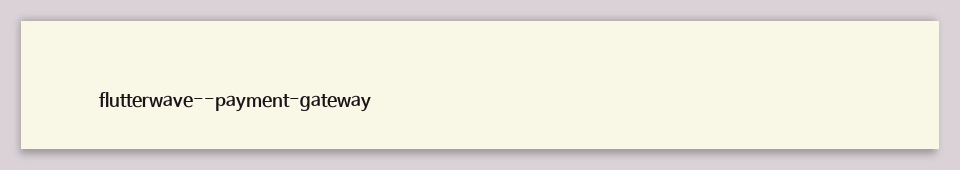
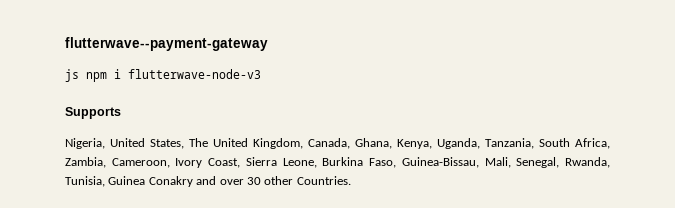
+ js npm i flutterwave-node-v3
+ Supports
+ Nigeria, United States, The United Kingdom, Canada, Ghana, Kenya, Uganda, Tanzania, South Africa, Zambia, Cameroon, Ivory Coast, Sierra Leone, Burkina Faso, Guinea-Bissau, Mali, Senegal, Rwanda, Tunisia, Guinea Conakry and over 30 other Countries.

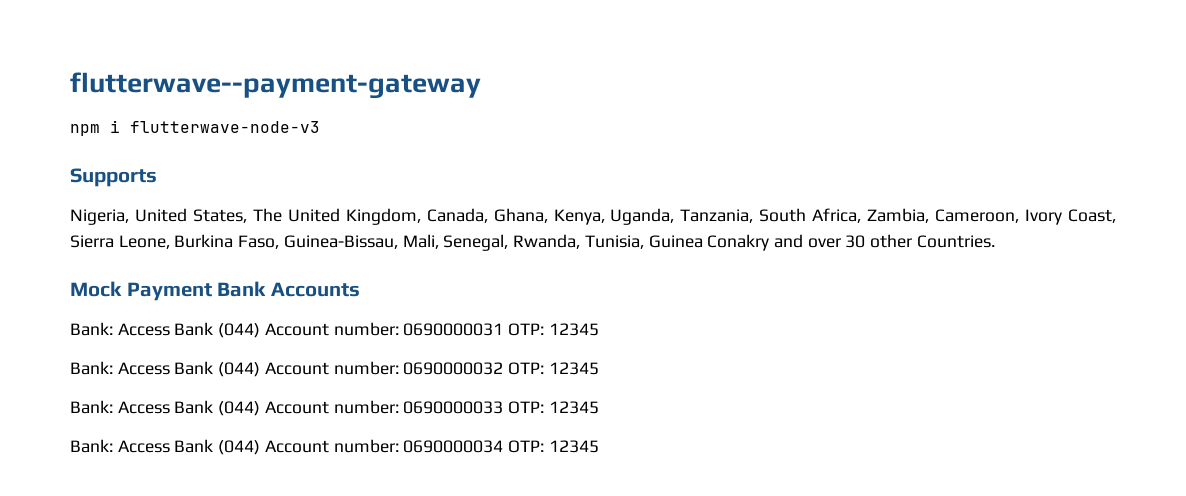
- js npm i flutterwave-node-v3
+ npm i flutterwave-node-v3
+ Mock Payment Bank Accounts
+ Bank: Access Bank (044) Account number: 0690000031 OTP: 12345
+ Bank: Access Bank (044) Account number: 0690000032 OTP: 12345
+ Bank: Access Bank (044) Account number: 0690000033 OTP: 12345
+ Bank: Access Bank (044) Account number: 0690000034 OTP: 12345

